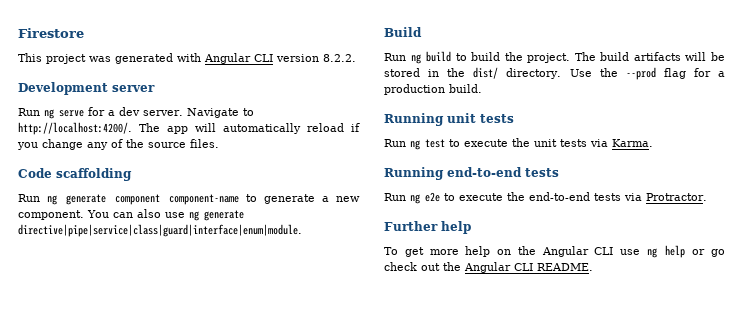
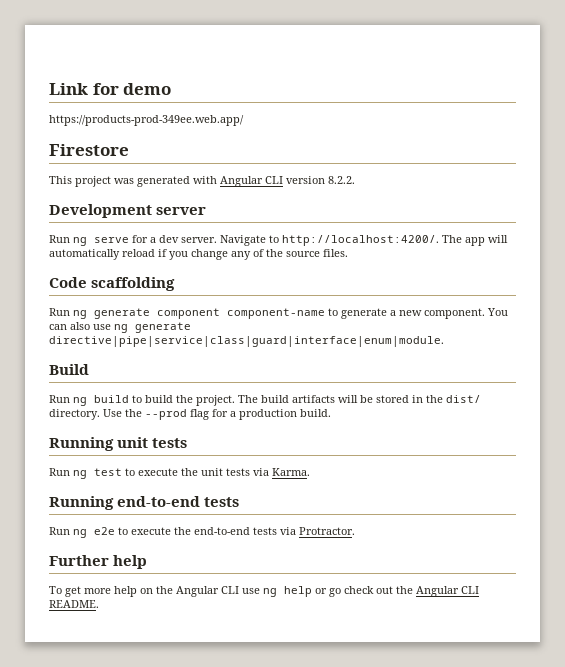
+ Link for demo
+ https://products-prod-349ee.web.app/

